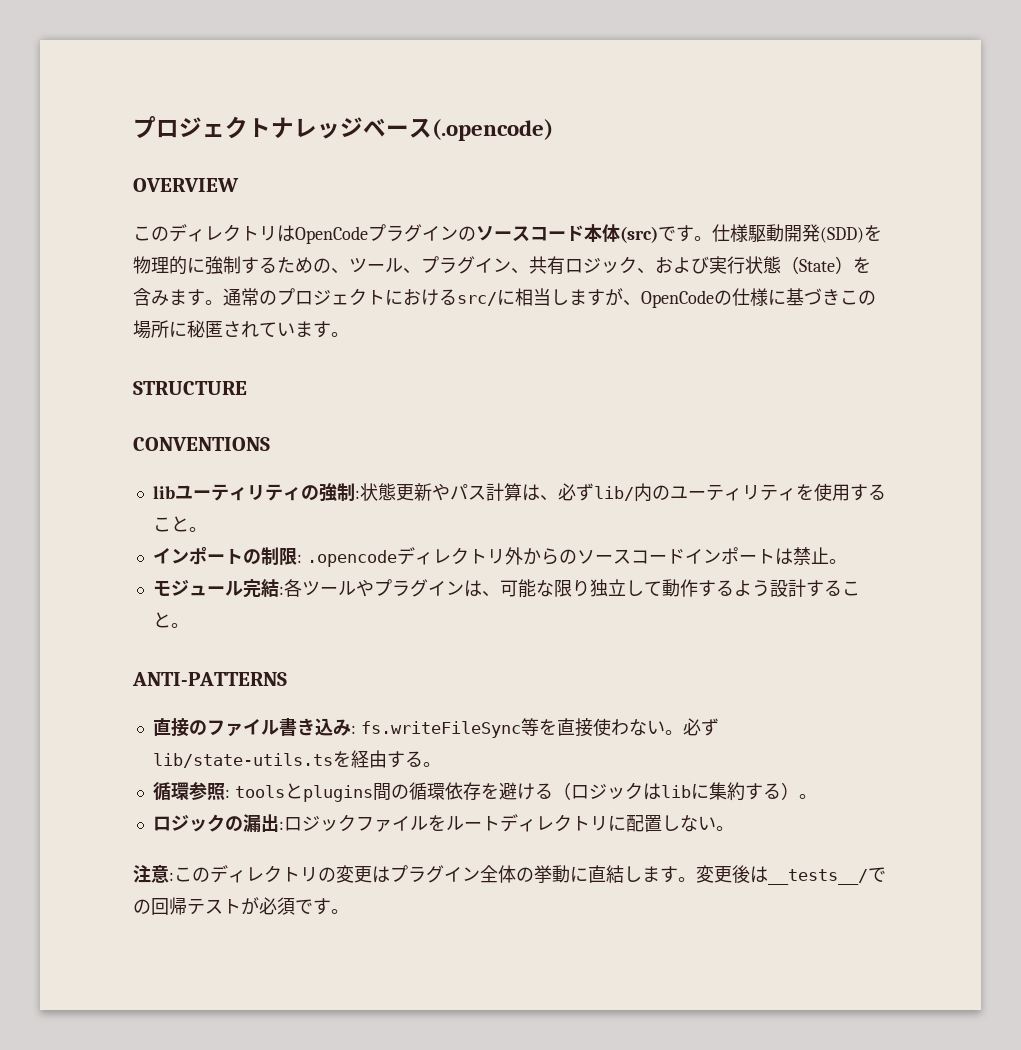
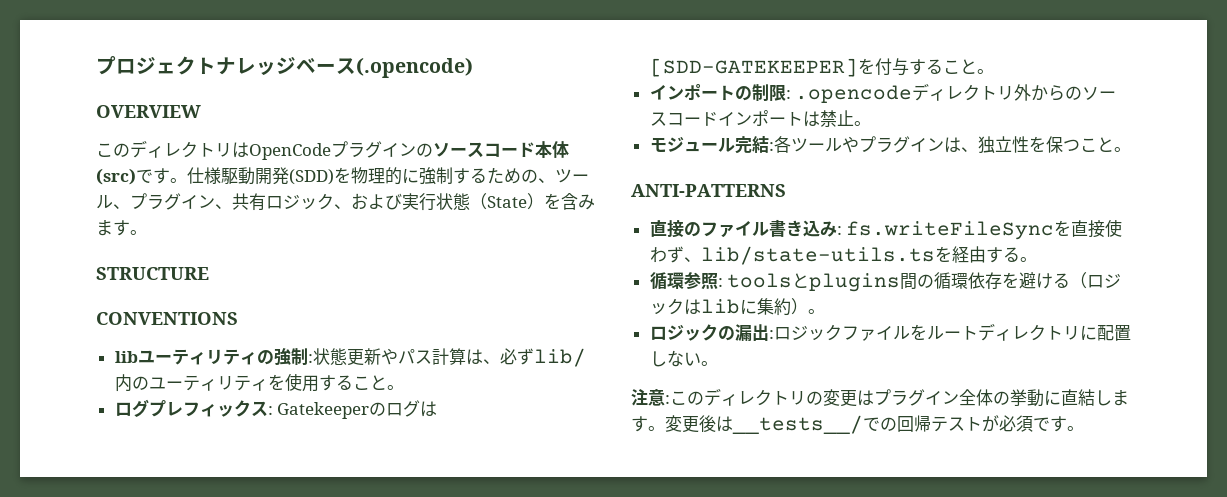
- 通常のプロジェクトにおけるsrc/に相当しますが、OpenCodeの仕様に基づきこの場所に秘匿されています。
+ ログプレフィックス: Gatekeeperのログは[SDD-GATEKEEPER]を付与すること。
- モジュール完結:各ツールやプラグインは、可能な限り独立して動作するよう設計すること。
+ モジュール完結:各ツールやプラグインは、独立性を保つこと。
- 直接のファイル書き込み: fs.writeFileSync等を直接使わない。必ずlib/state-utils.tsを経由する。
+ 直接のファイル書き込み: fs.writeFileSyncを直接使わず、lib/state-utils.tsを経由する。
- 循環参照: toolsとplugins間の循環依存を避ける（ロジックはlibに集約する）。
+ 循環参照: toolsとplugins間の循環依存を避ける（ロジックはlibに集約）。

